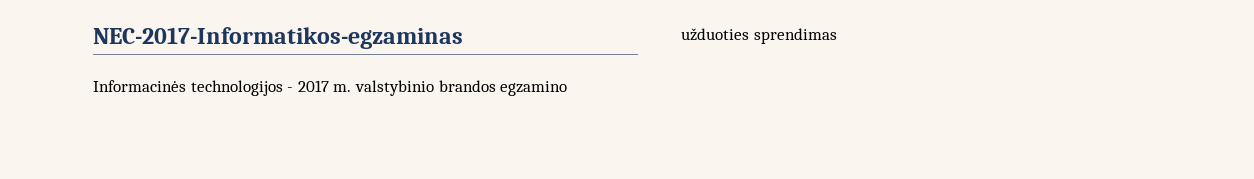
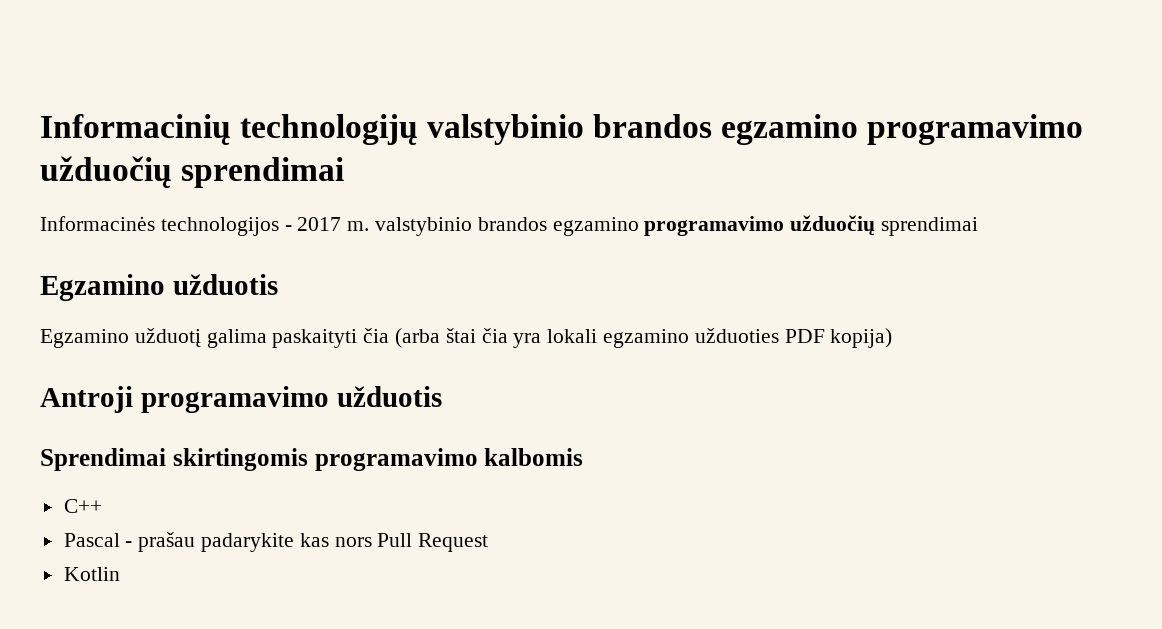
- NEC-2017-Informatikos-egzaminas
+ Informacinių technologijų valstybinio brandos egzamino programavimo užduočių sprendimai
- Informacinės technologijos - 2017 m. valstybinio brandos egzamino užduoties sprendimas
+ Informacinės technologijos - 2017 m. valstybinio brandos egzamino programavimo užduočių sprendimai
+ Egzamino užduotis
+ Egzamino užduotį galima paskaityti čia (arba štai čia yra lokali egzamino užduoties PDF kopija)
+ Antroji programavimo užduotis
+ Sprendimai skirtingomis programavimo kalbomis
+ C++
+ Pascal - prašau padarykite kas nors Pull Request
+ Kotlin

